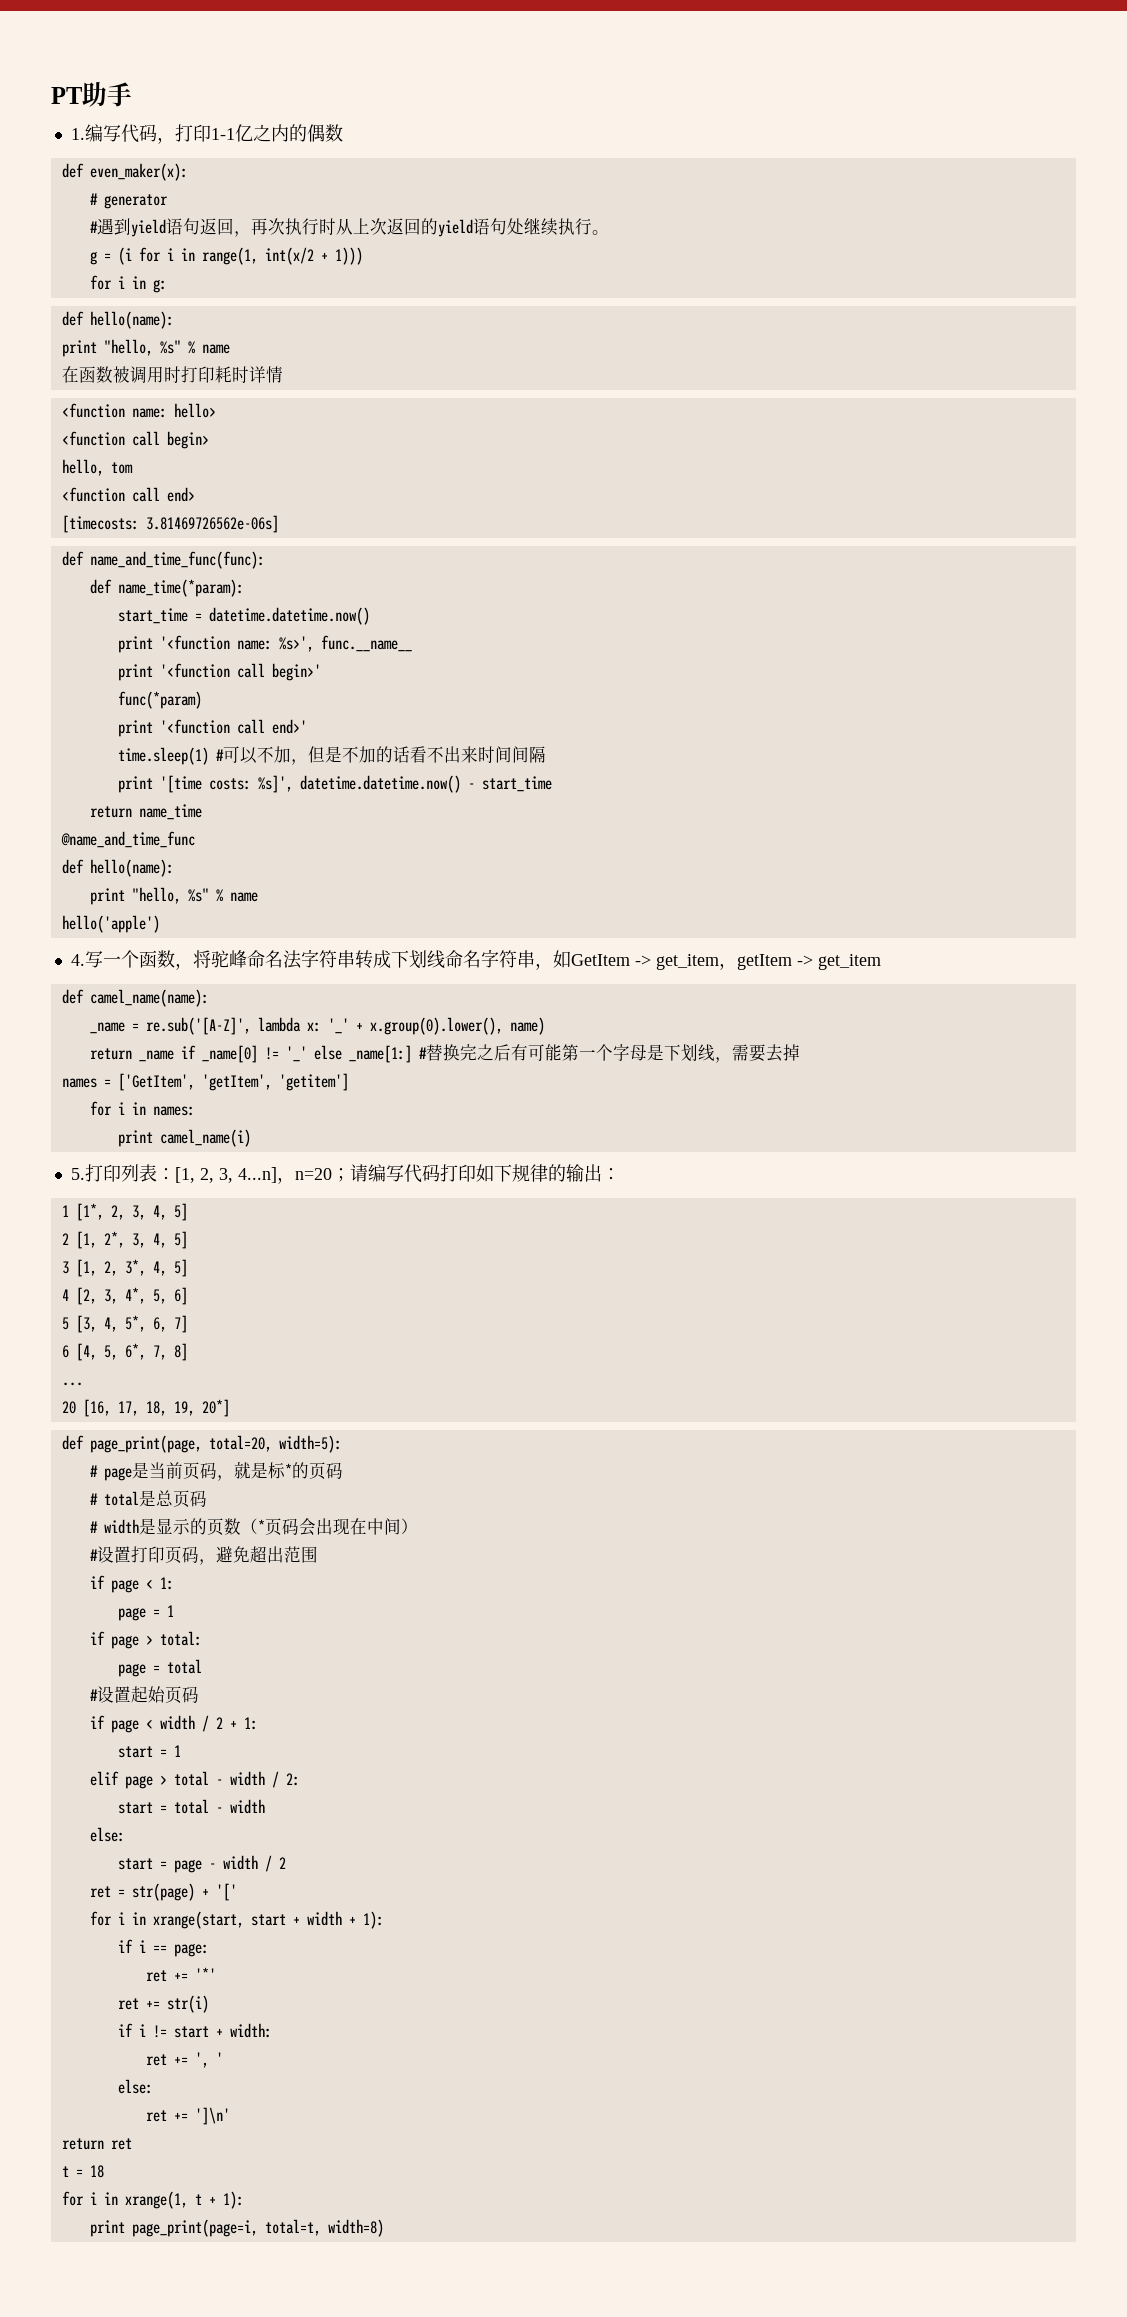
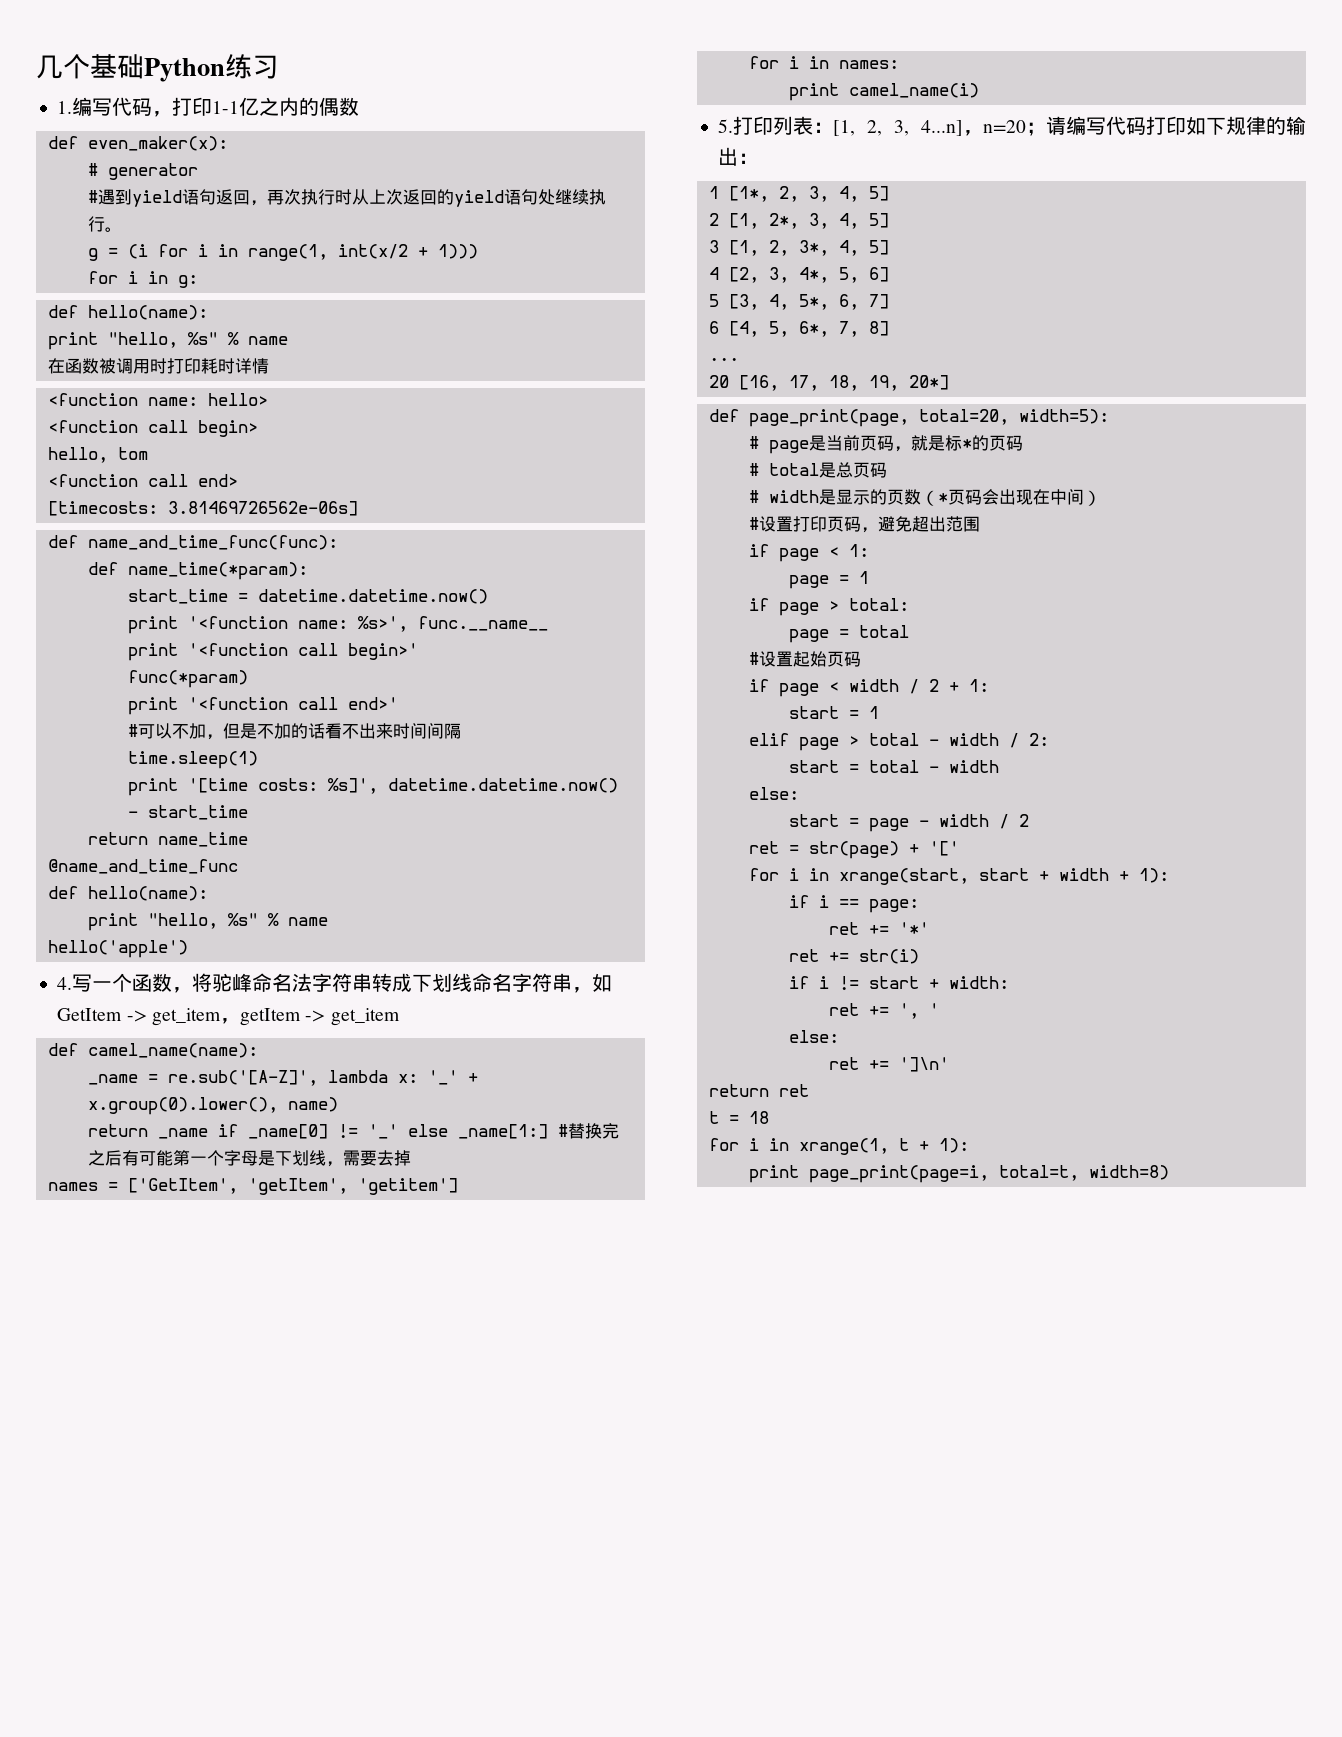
- PT助手
+ 几个基础Python练习
- time.sleep(1) #可以不加，但是不加的话看不出来时间间隔
+ #可以不加，但是不加的话看不出来时间间隔
+ time.sleep(1)

